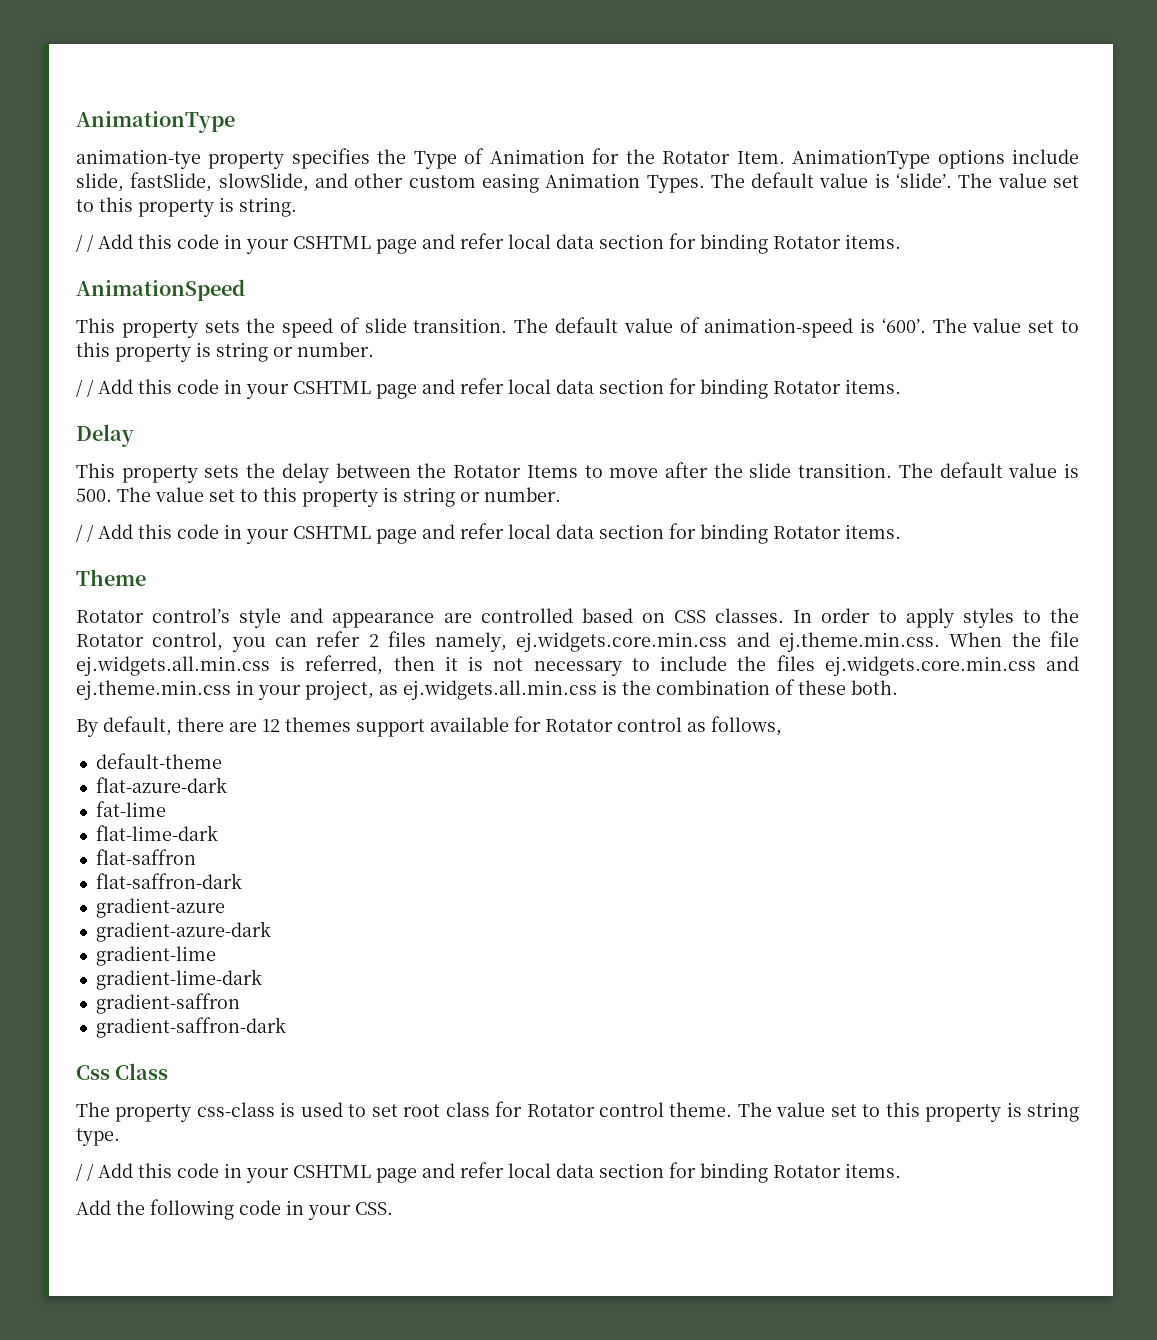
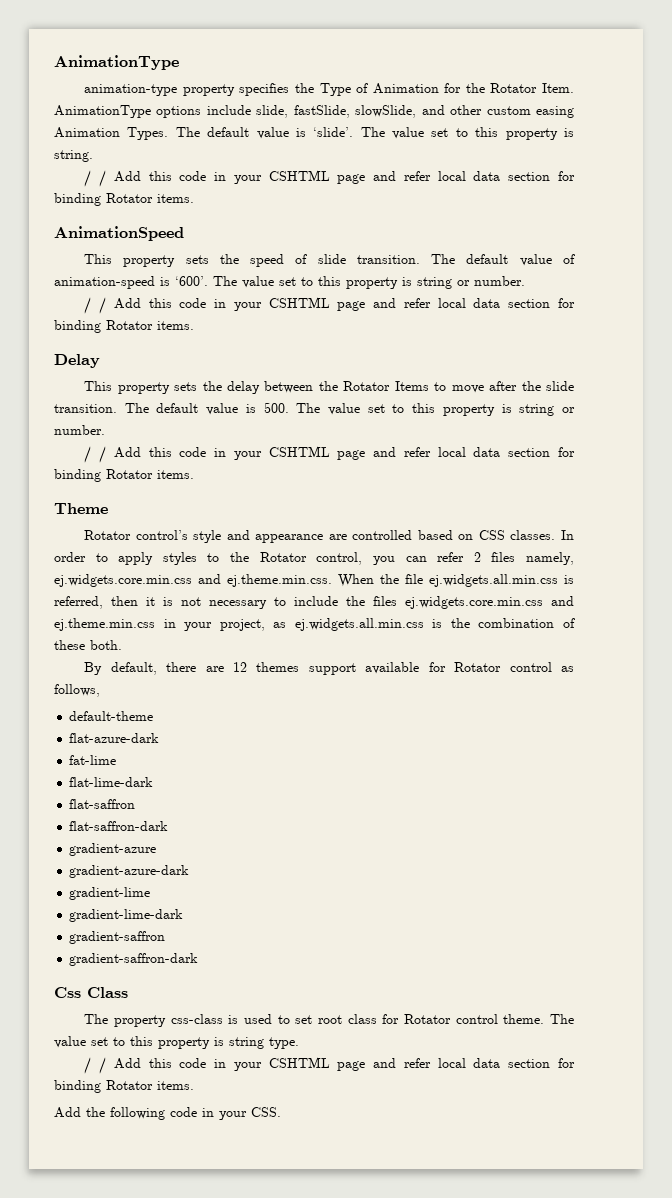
- animation-tye property specifies the Type of Animation for the Rotator Item.
+ animation-type property specifies the Type of Animation for the Rotator Item.

